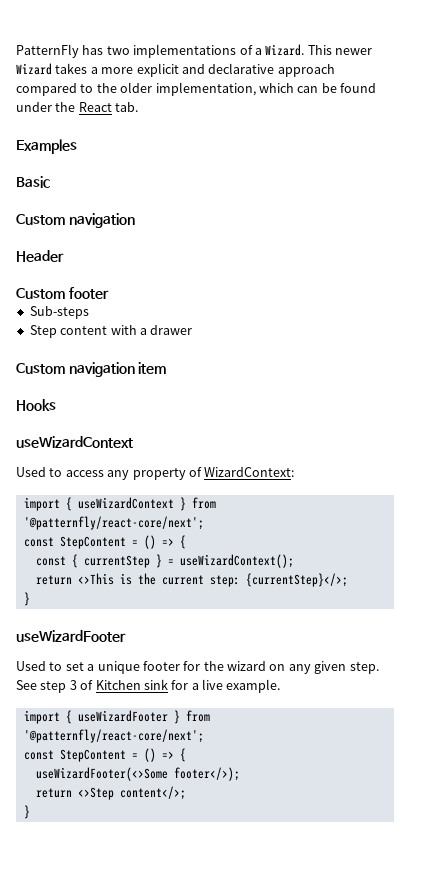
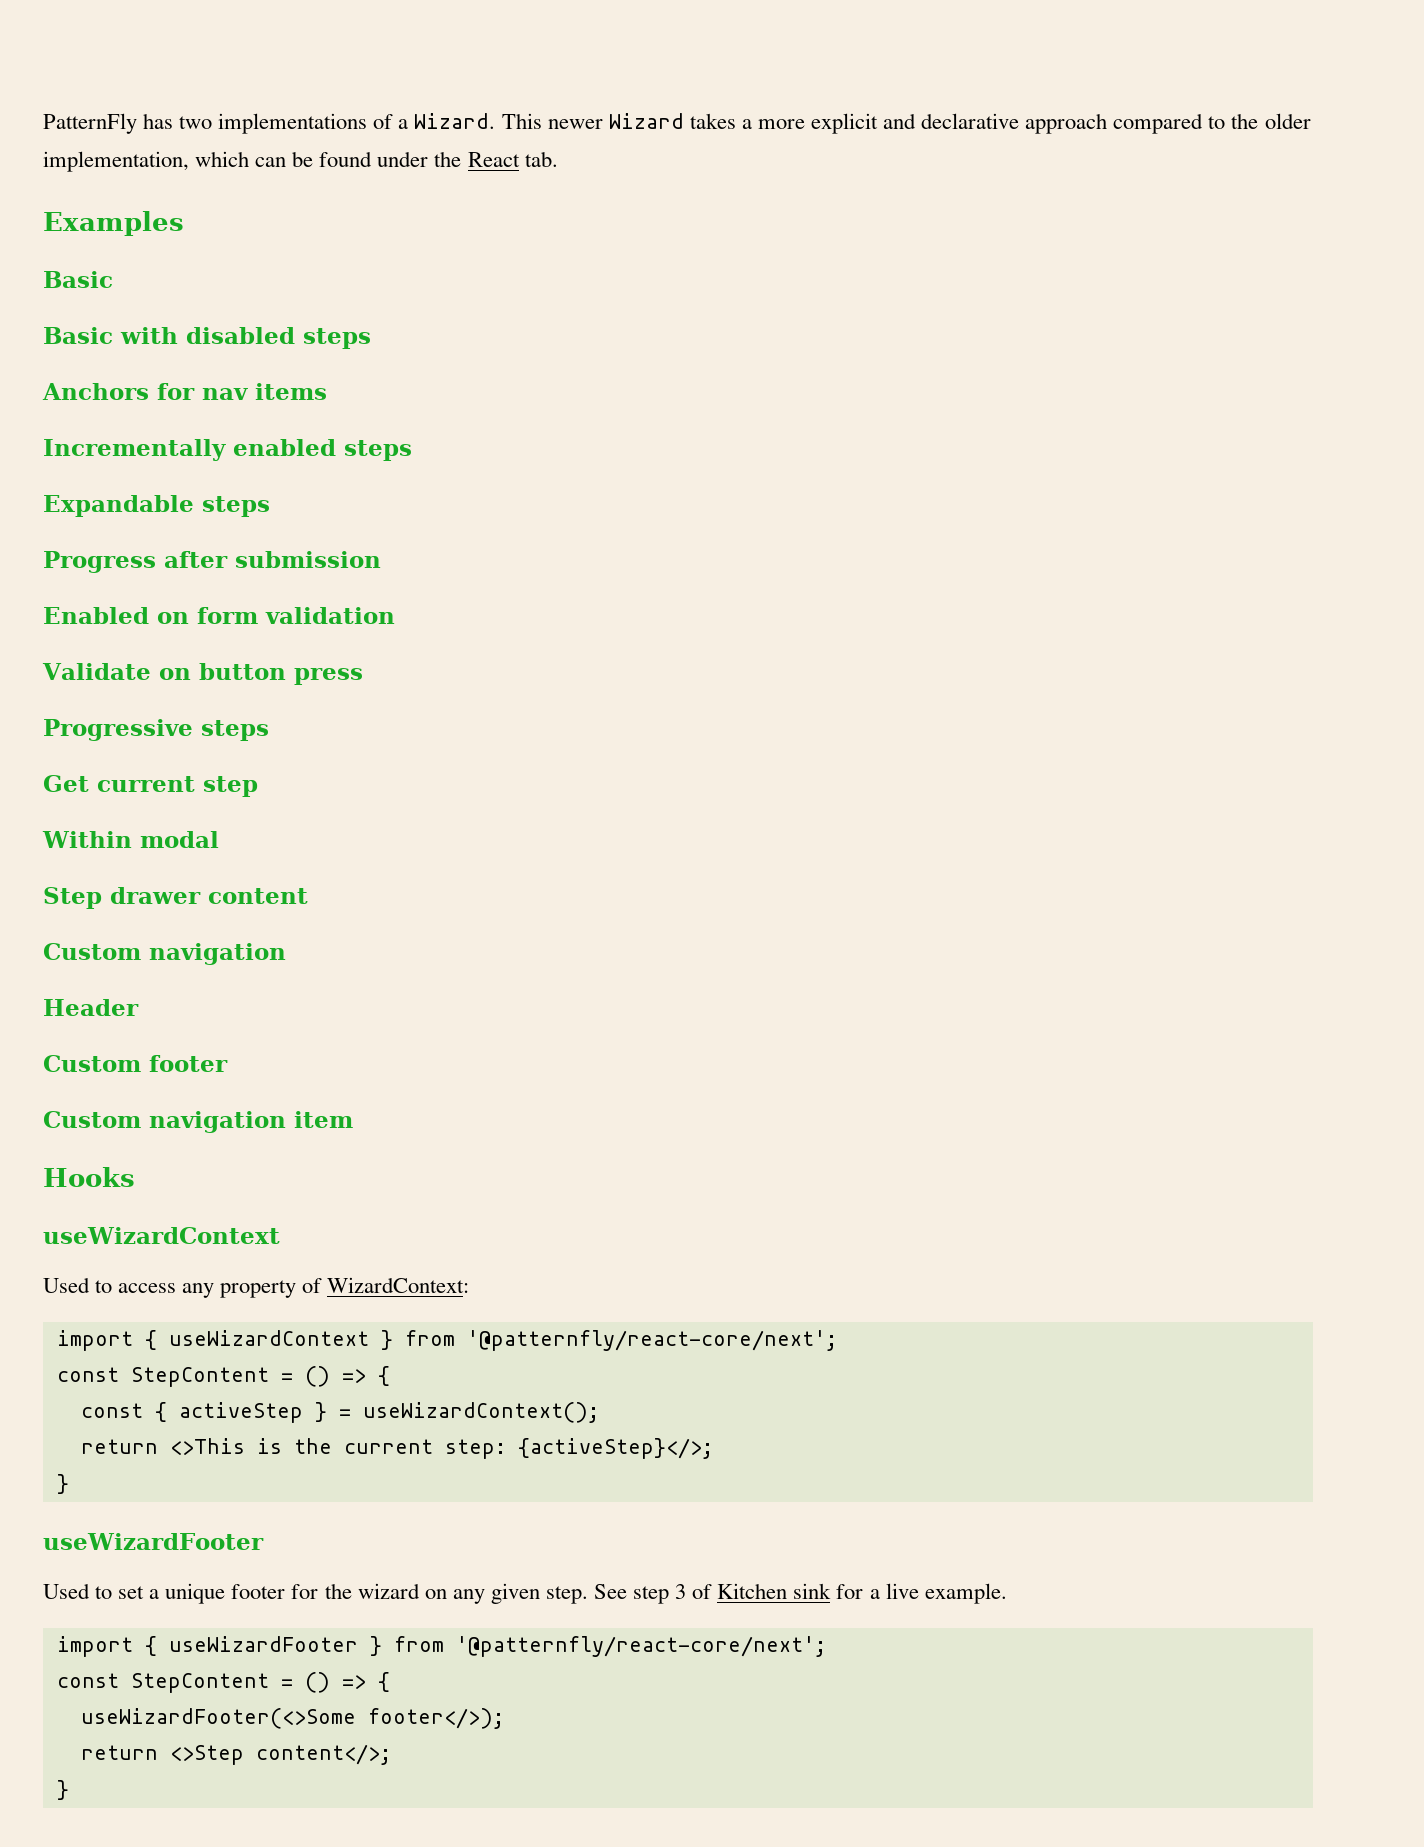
+ Basic with disabled steps
+ Anchors for nav items
+ Incrementally enabled steps
+ Expandable steps
+ Progress after submission
+ Enabled on form validation
+ Validate on button press
+ Progressive steps
+ Get current step
+ Within modal
+ Step drawer content
- Sub-steps
- Step content with a drawer
- const { currentStep } = useWizardContext();
+ const { activeStep } = useWizardContext();
- return <>This is the current step: {currentStep}</>;
+ return <>This is the current step: {activeStep}</>;

